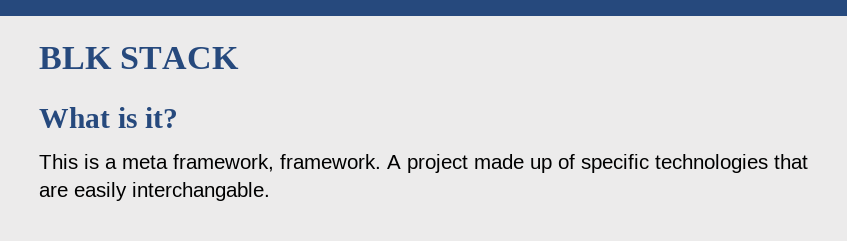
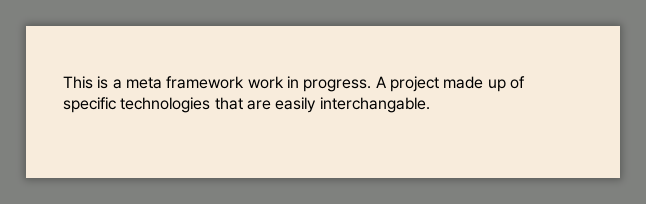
- BLK STACK
- What is it?
- This is a meta framework, framework.
+ This is a meta framework work in progress.

